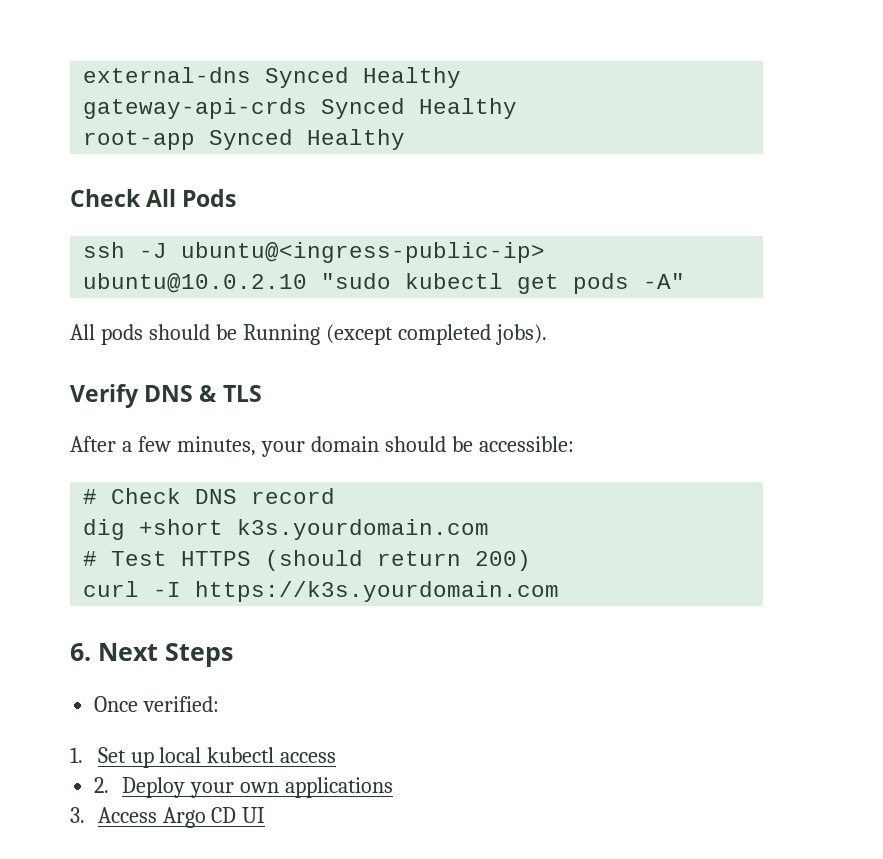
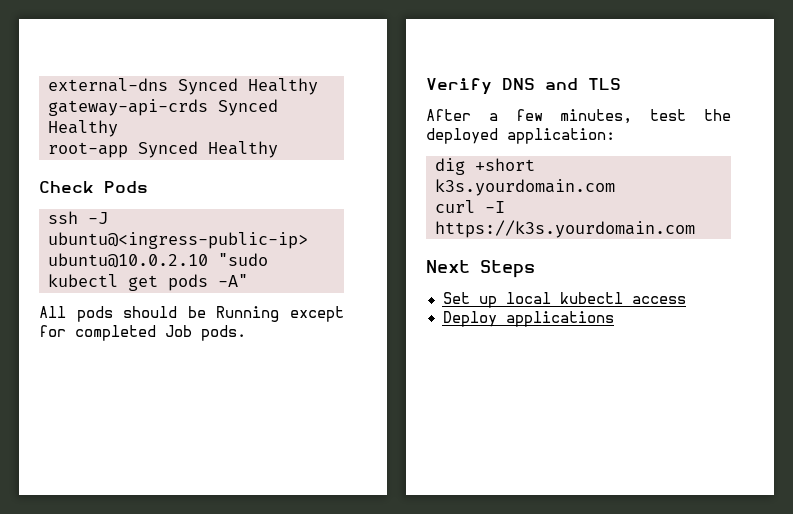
- Check All Pods
+ Check Pods
- All pods should be Running (except completed jobs).
+ All pods should be Running except for completed Job pods.
- Verify DNS & TLS
+ Verify DNS and TLS
- After a few minutes, your domain should be accessible:
- # Check DNS record
+ After a few minutes, test the deployed application:
  dig +short k3s.yourdomain.com
- # Test HTTPS (should return 200)
- 6. Next Steps
+ Next Steps
- Once verified:
- 1. Set up local kubectl access
+ Set up local kubectl access
- 2. Deploy your own applications
- 3. Access Argo CD UI
+ Deploy applications

